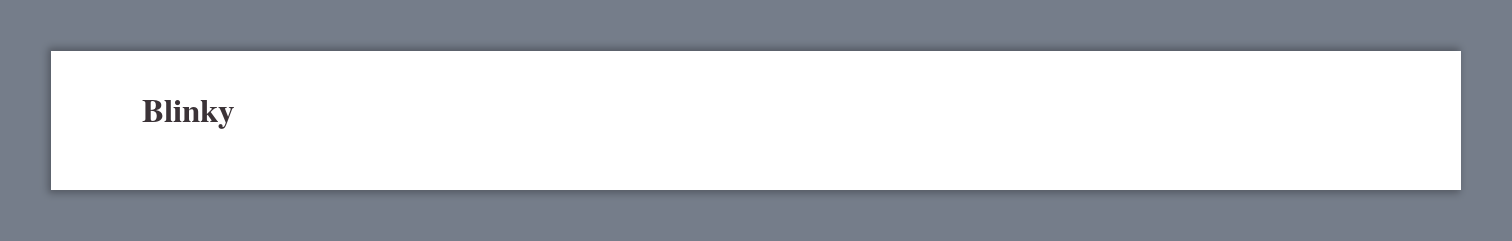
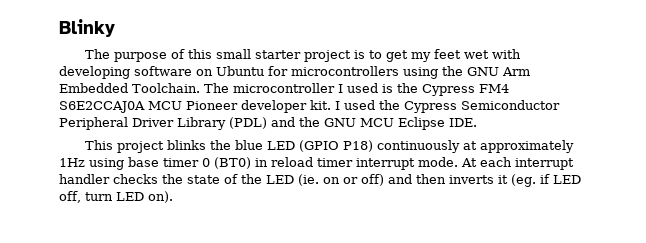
+ The purpose of this small starter project is to get my feet wet with developing software on Ubuntu for microcontrollers using the GNU Arm Embedded Toolchain. The microcontroller I used is the Cypress FM4 S6E2CCAJ0A MCU Pioneer developer kit. I used the Cypress Semiconductor Peripheral Driver Library (PDL) and the GNU MCU Eclipse IDE.
+ This project blinks the blue LED (GPIO P18) continuously at approximately 1Hz using base timer 0 (BT0) in reload timer interrupt mode. At each interrupt handler checks the state of the LED (ie. on or off) and then inverts it (eg. if LED off, turn LED on).

